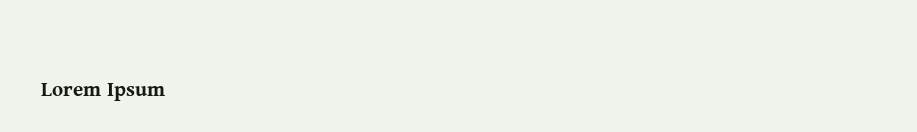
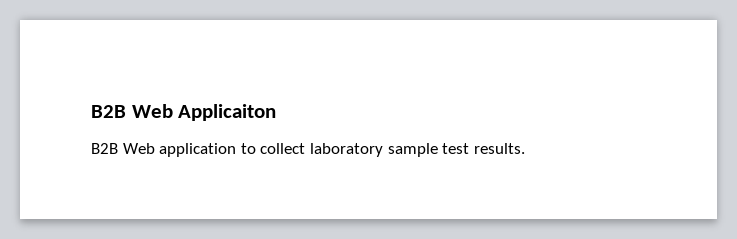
- Lorem Ipsum
+ B2B Web Applicaiton
+ B2B Web application to collect laboratory sample test results.

